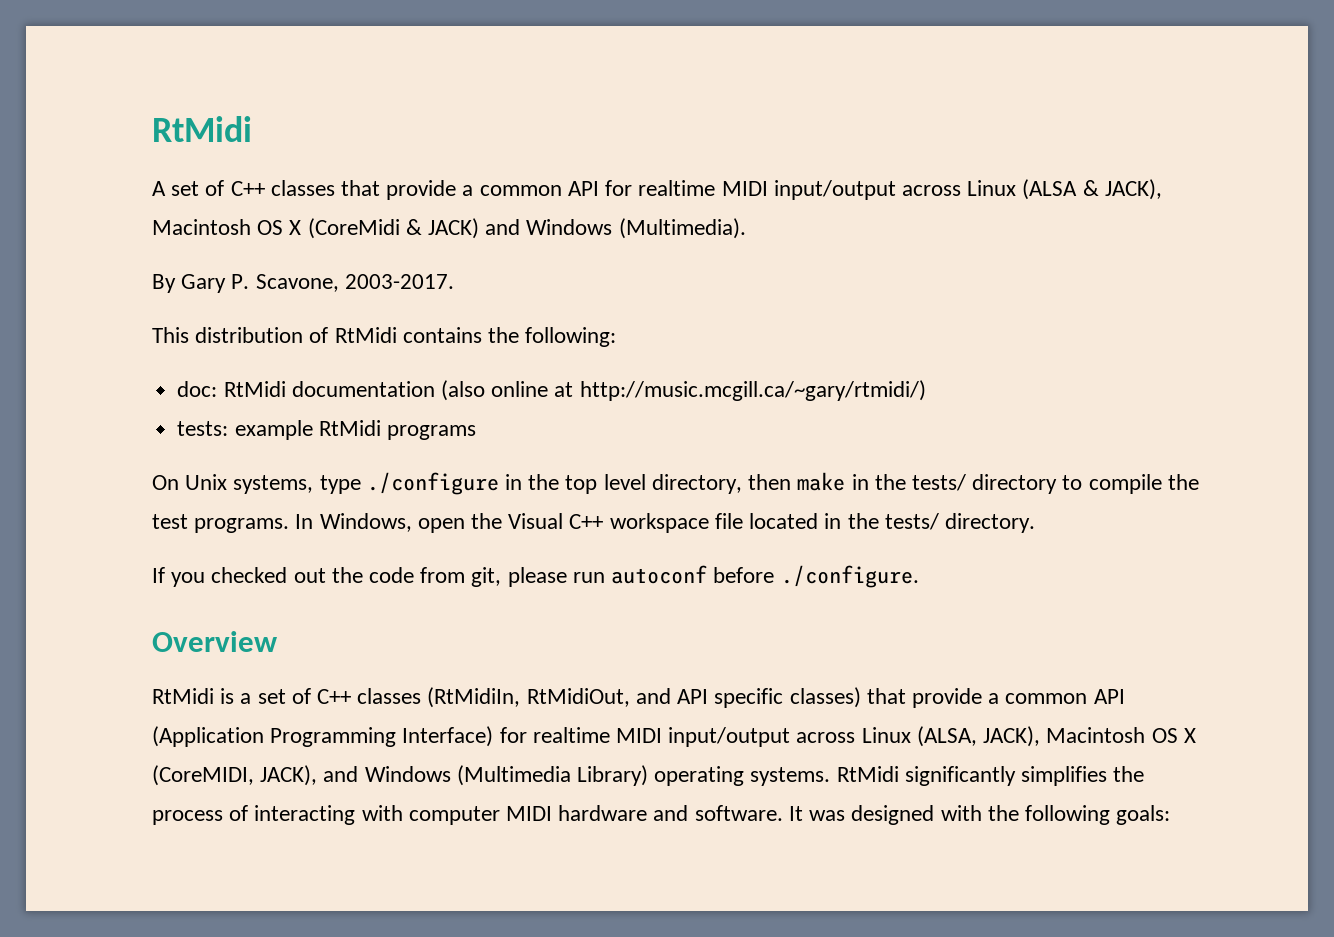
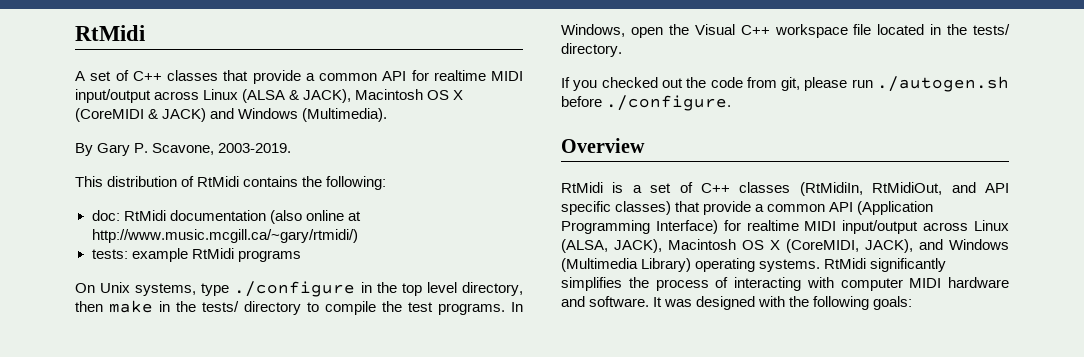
- A set of C++ classes that provide a common API for realtime MIDI input/output across Linux (ALSA & JACK), Macintosh OS X (CoreMidi & JACK) and Windows (Multimedia).
+ A set of C++ classes that provide a common API for realtime MIDI input/output across Linux (ALSA & JACK), Macintosh OS X (CoreMIDI & JACK) and Windows (Multimedia).
- By Gary P. Scavone, 2003-2017.
+ By Gary P. Scavone, 2003-2019.
- doc: RtMidi documentation (also online at http://music.mcgill.ca/~gary/rtmidi/)
+ doc: RtMidi documentation (also online at http://www.music.mcgill.ca/~gary/rtmidi/)
- If you checked out the code from git, please run autoconf before ./configure.
+ If you checked out the code from git, please run ./autogen.sh before ./configure.

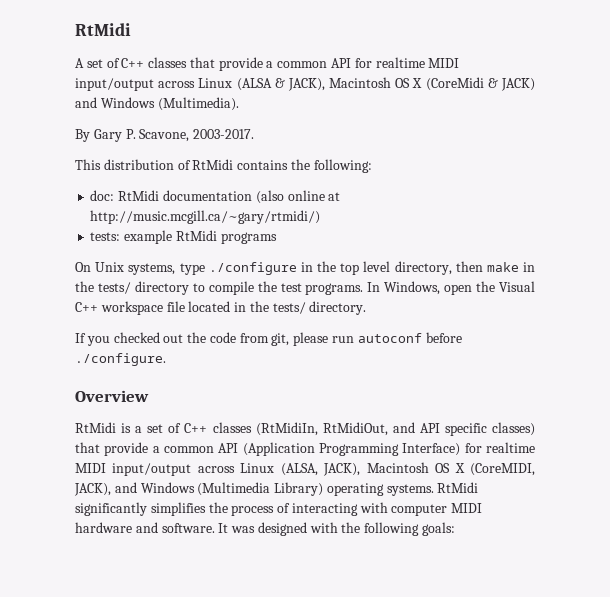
- A set of C++ classes that provide a common API for realtime MIDI input/output across Linux (ALSA & JACK), Macintosh OS X (CoreMIDI & JACK) and Windows (Multimedia).
+ A set of C++ classes that provide a common API for realtime MIDI input/output across Linux (ALSA & JACK), Macintosh OS X (CoreMidi & JACK) and Windows (Multimedia).
- By Gary P. Scavone, 2003-2019.
+ By Gary P. Scavone, 2003-2017.
- doc: RtMidi documentation (also online at http://www.music.mcgill.ca/~gary/rtmidi/)
+ doc: RtMidi documentation (also online at http://music.mcgill.ca/~gary/rtmidi/)
- If you checked out the code from git, please run ./autogen.sh before ./configure.
+ If you checked out the code from git, please run autoconf before ./configure.

